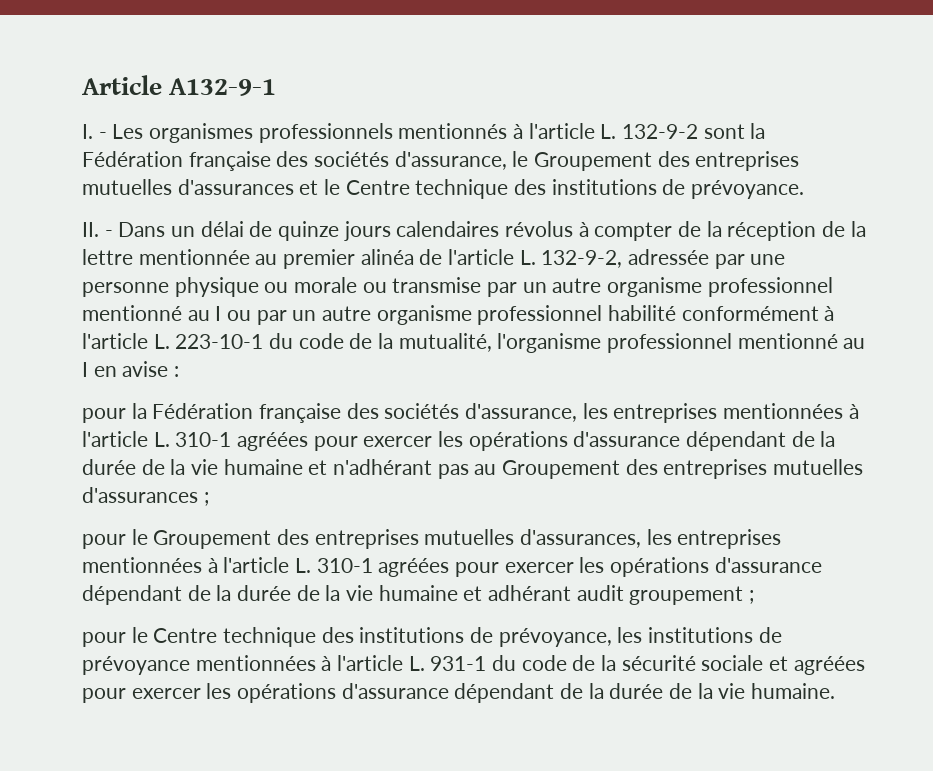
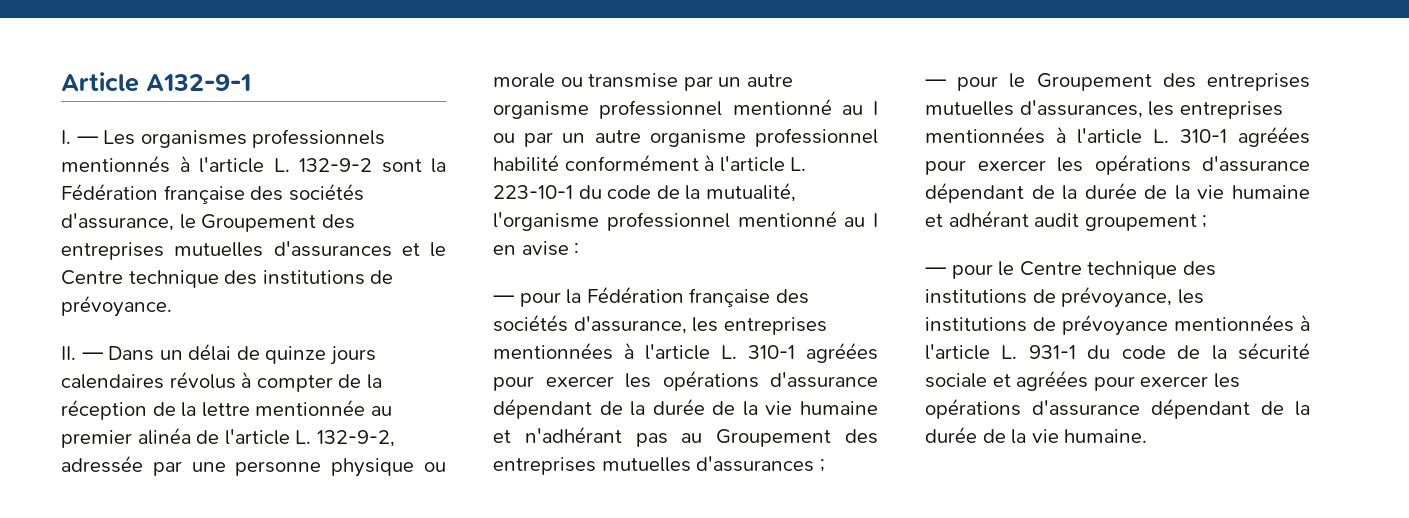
- I. - Les organismes professionnels mentionnés à l'article L. 132-9-2 sont la Fédération française des sociétés d'assurance, le Groupement des entreprises mutuelles d'assurances et le Centre technique des institutions de prévoyance.
+ I. ― Les organismes professionnels mentionnés à l'article L. 132-9-2 sont la Fédération française des sociétés d'assurance, le Groupement des entreprises mutuelles d'assurances et le Centre technique des institutions de prévoyance.
- II. - Dans un délai de quinze jours calendaires révolus à compter de la réception de la lettre mentionnée au premier alinéa de l'article L. 132-9-2, adressée par une personne physique ou morale ou transmise par un autre organisme professionnel mentionné au I ou par un autre organisme professionnel habilité conformément à l'article L. 223-10-1 du code de la mutualité, l'organisme professionnel mentionné au I en avise :
+ II. ― Dans un délai de quinze jours calendaires révolus à compter de la réception de la lettre mentionnée au premier alinéa de l'article L. 132-9-2, adressée par une personne physique ou morale ou transmise par un autre organisme professionnel mentionné au I ou par un autre organisme professionnel habilité conformément à l'article L. 223-10-1 du code de la mutualité, l'organisme professionnel mentionné au I en avise :
- pour la Fédération française des sociétés d'assurance, les entreprises mentionnées à l'article L. 310-1 agréées pour exercer les opérations d'assurance dépendant de la durée de la vie humaine et n'adhérant pas au Groupement des entreprises mutuelles d'assurances ;
+ ― pour la Fédération française des sociétés d'assurance, les entreprises mentionnées à l'article L. 310-1 agréées pour exercer les opérations d'assurance dépendant de la durée de la vie humaine et n'adhérant pas au Groupement des entreprises mutuelles d'assurances ;
- pour le Groupement des entreprises mutuelles d'assurances, les entreprises mentionnées à l'article L. 310-1 agréées pour exercer les opérations d'assurance dépendant de la durée de la vie humaine et adhérant audit groupement ;
+ ― pour le Groupement des entreprises mutuelles d'assurances, les entreprises mentionnées à l'article L. 310-1 agréées pour exercer les opérations d'assurance dépendant de la durée de la vie humaine et adhérant audit groupement ;
- pour le Centre technique des institutions de prévoyance, les institutions de prévoyance mentionnées à l'article L. 931-1 du code de la sécurité sociale et agréées pour exercer les opérations d'assurance dépendant de la durée de la vie humaine.
+ ― pour le Centre technique des institutions de prévoyance, les institutions de prévoyance mentionnées à l'article L. 931-1 du code de la sécurité sociale et agréées pour exercer les opérations d'assurance dépendant de la durée de la vie humaine.

